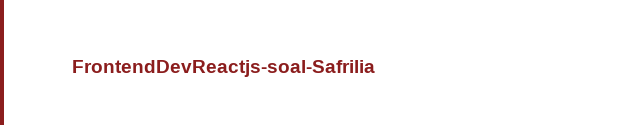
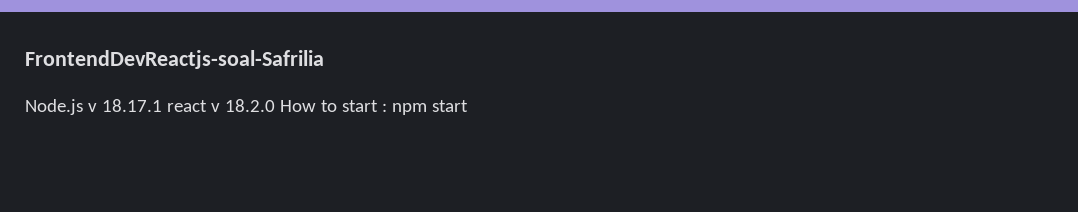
+ Node.js v 18.17.1 react v 18.2.0 How to start : npm start

